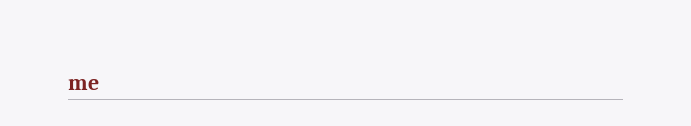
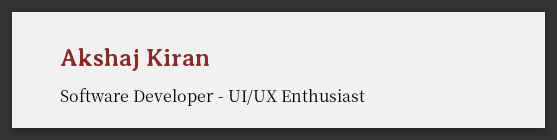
- me
+ Akshaj Kiran
+ Software Developer - UI/UX Enthusiast

